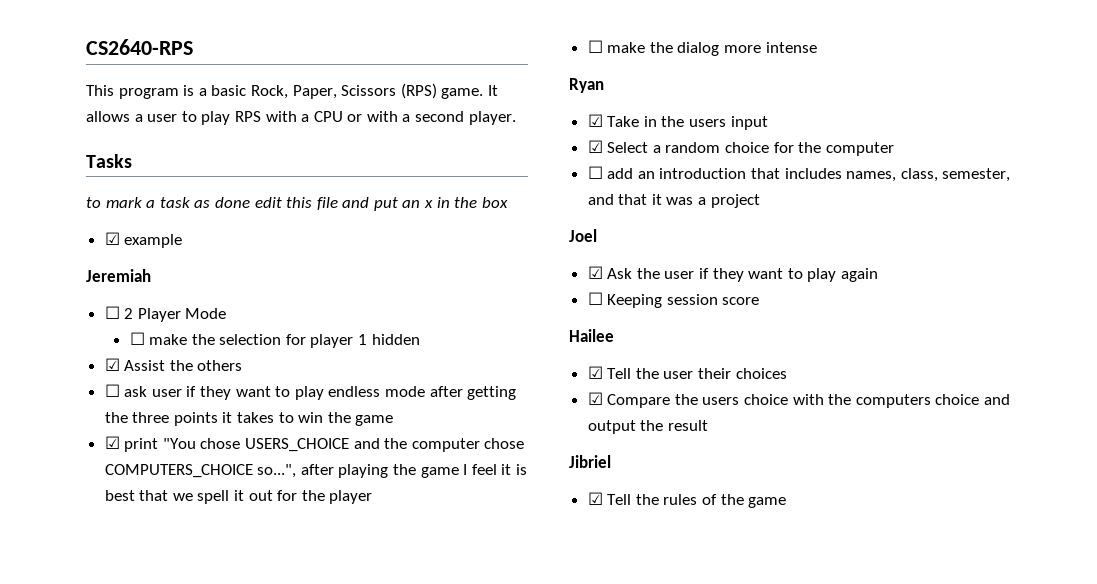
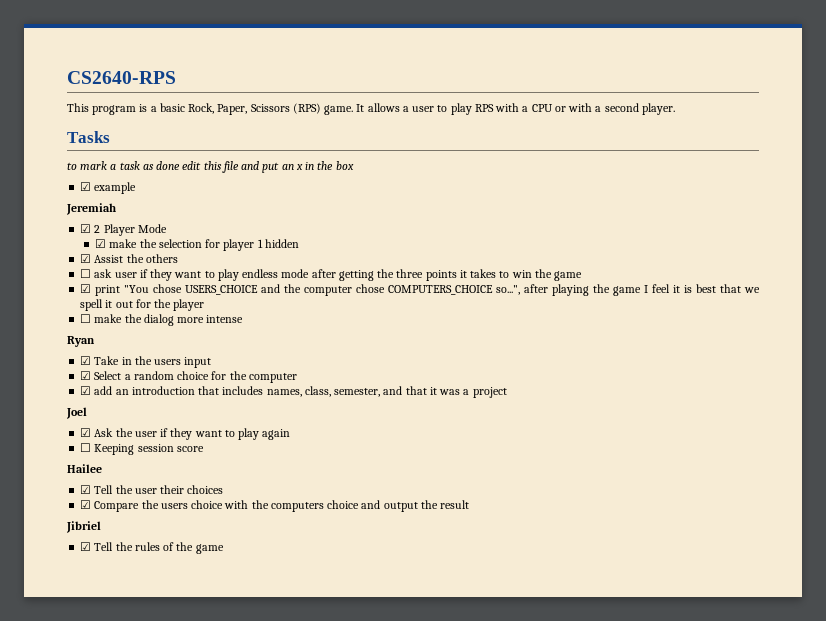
- ☐ 2 Player Mode
+ ☑ 2 Player Mode
- ☐ make the selection for player 1 hidden
+ ☑ make the selection for player 1 hidden
- ☐ add an introduction that includes names, class, semester, and that it was a project
+ ☑ add an introduction that includes names, class, semester, and that it was a project

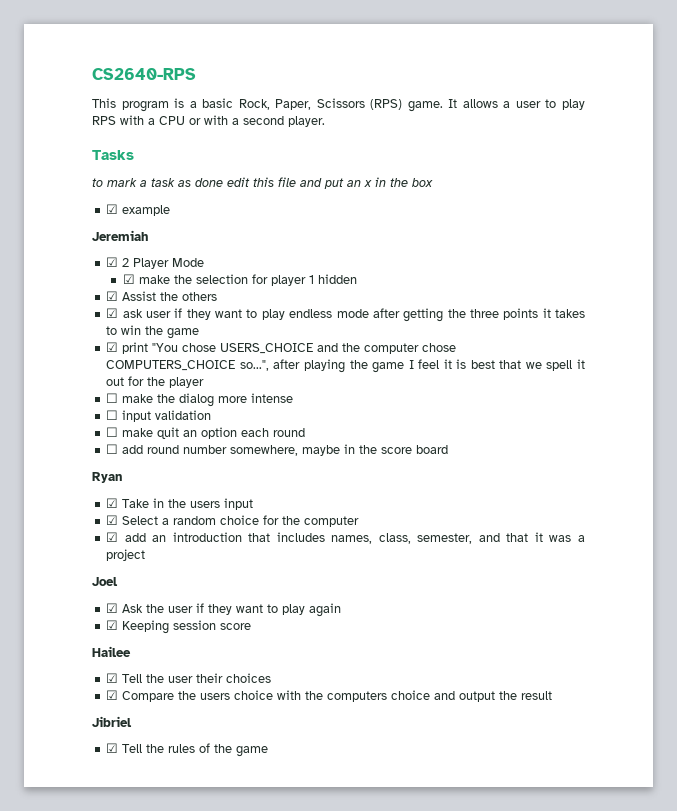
- ☐ ask user if they want to play endless mode after getting the three points it takes to win the game
+ ☑ ask user if they want to play endless mode after getting the three points it takes to win the game
+ ☐ input validation
+ ☐ make quit an option each round
+ ☐ add round number somewhere, maybe in the score board
- ☐ Keeping session score
+ ☑ Keeping session score

